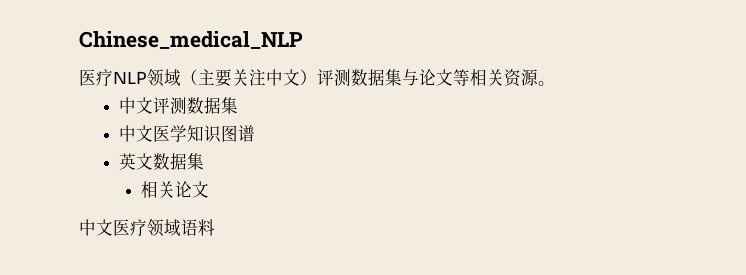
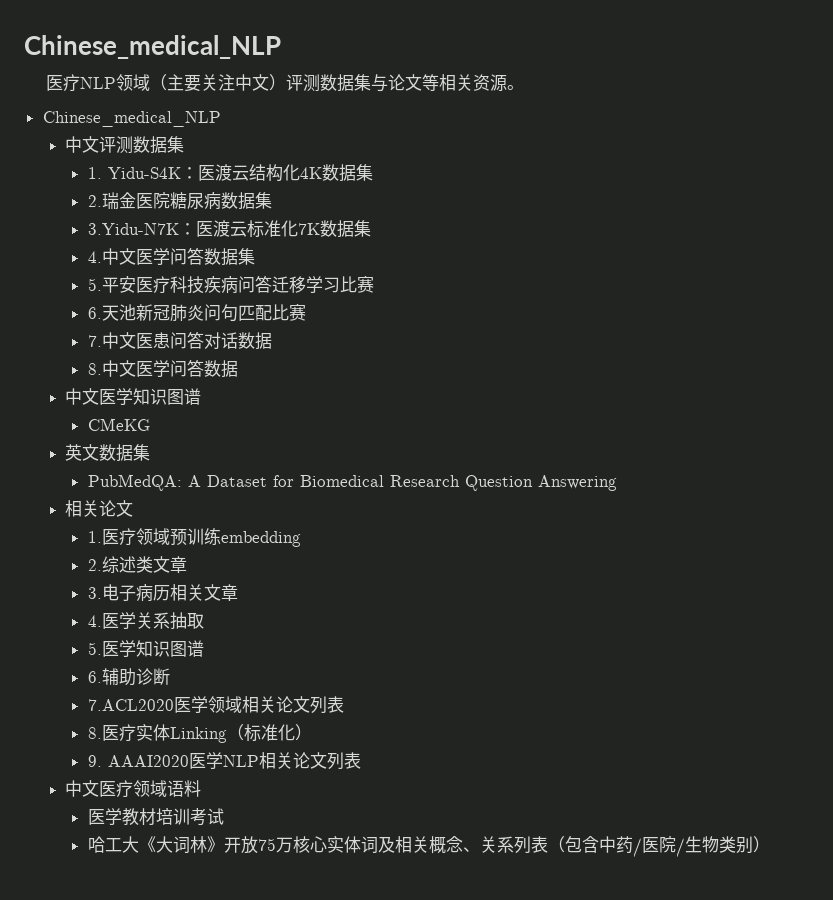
  医疗NLP领域（主要关注中文）评测数据集与论文等相关资源。
+ Chinese_medical_NLP
+ 1. Yidu-S4K：医渡云结构化4K数据集
+ 2.瑞金医院糖尿病数据集
+ 3.Yidu-N7K：医渡云标准化7K数据集
+ 4.中文医学问答数据集
+ 5.平安医疗科技疾病问答迁移学习比赛
+ 6.天池新冠肺炎问句匹配比赛
+ 7.中文医患问答对话数据
+ 8.中文医学问答数据
+ CMeKG
+ PubMedQA: A Dataset for Biomedical Research Question Answering
  相关论文
+ 1.医疗领域预训练embedding
+ 2.综述类文章
+ 3.电子病历相关文章
+ 4.医学关系抽取
+ 5.医学知识图谱
+ 6.辅助诊断
+ 7.ACL2020医学领域相关论文列表
+ 8.医疗实体Linking（标准化）
+ 9. AAAI2020医学NLP相关论文列表
  中文医疗领域语料
+ 医学教材培训考试
+ 哈工大《大词林》开放75万核心实体词及相关概念、关系列表（包含中药/医院/生物类别）

